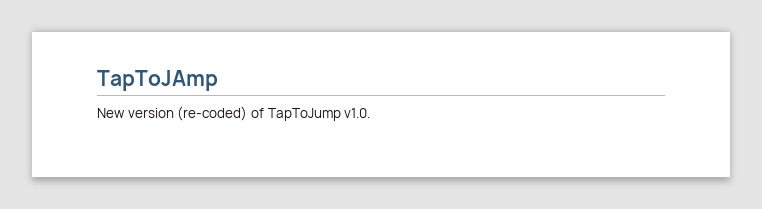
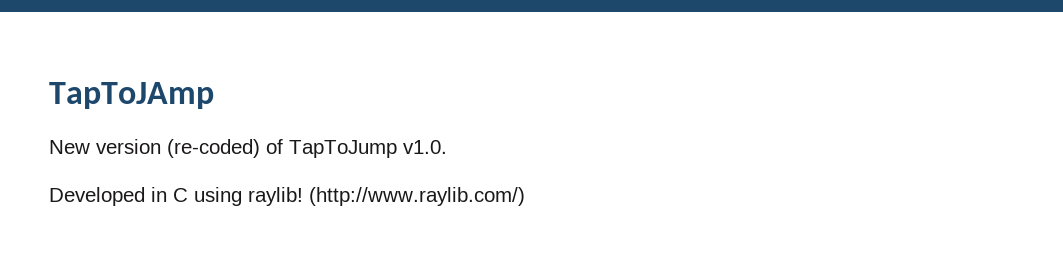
+ Developed in C using raylib! (http://www.raylib.com/)

